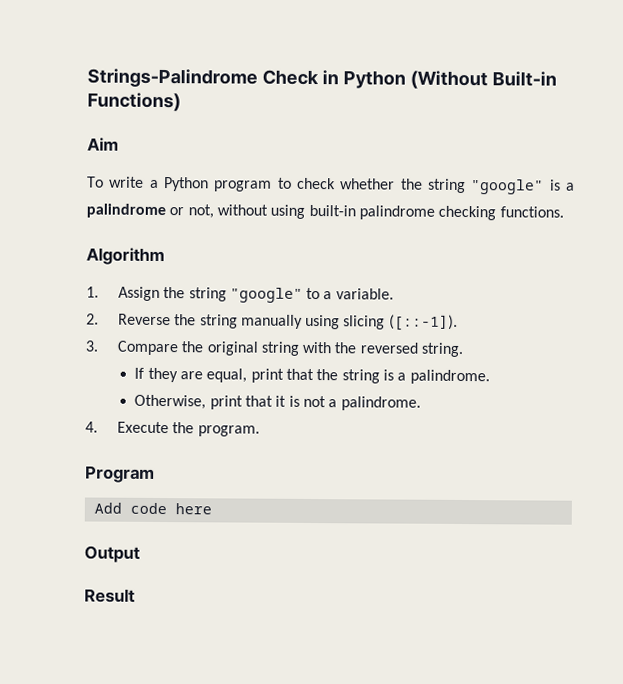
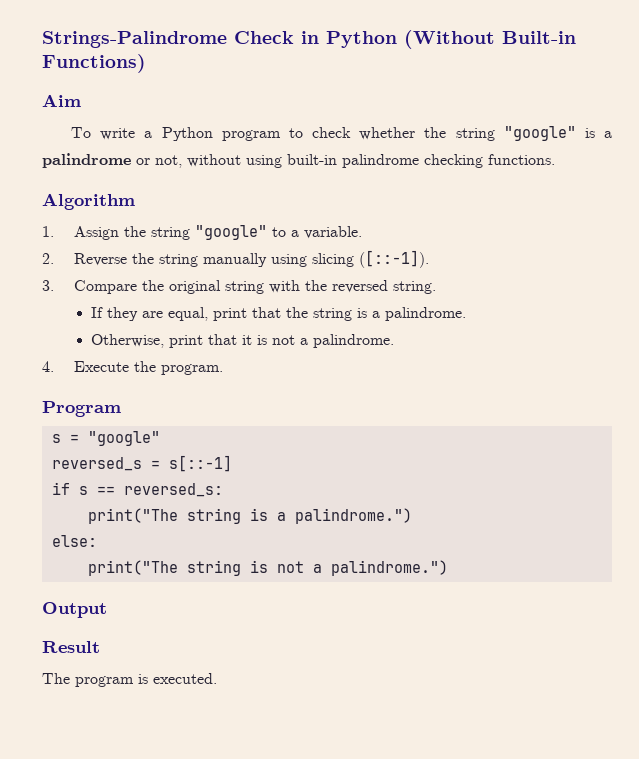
- Add code here
+ s = "google"
+ reversed_s = s[::-1]
+ if s == reversed_s:
+ print("The string is a palindrome.")
+ else:
+ print("The string is not a palindrome.")
  Output
  Result
+ The program is executed.

